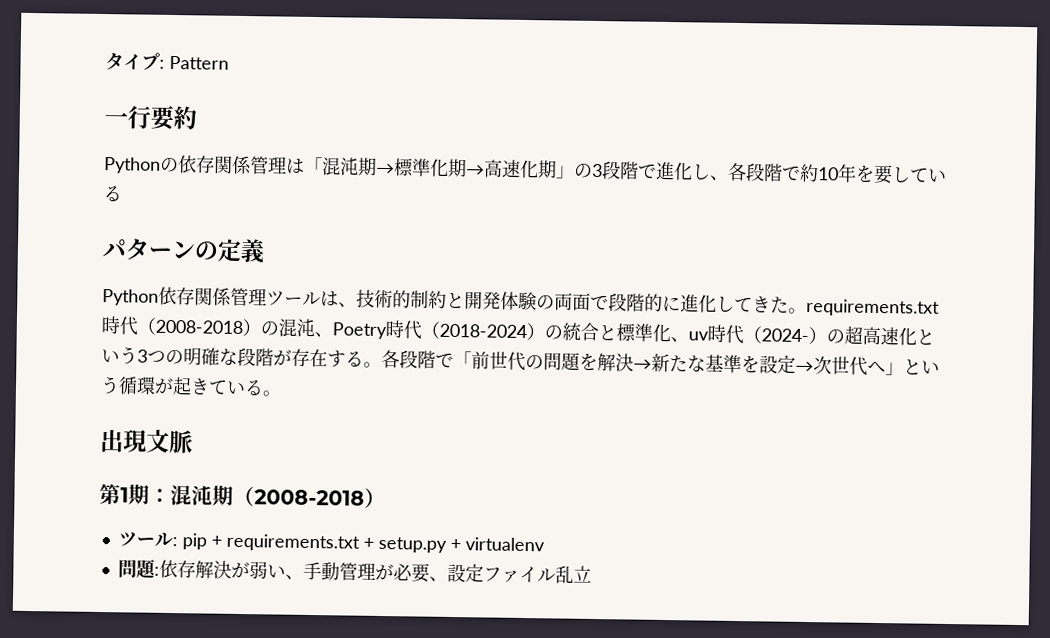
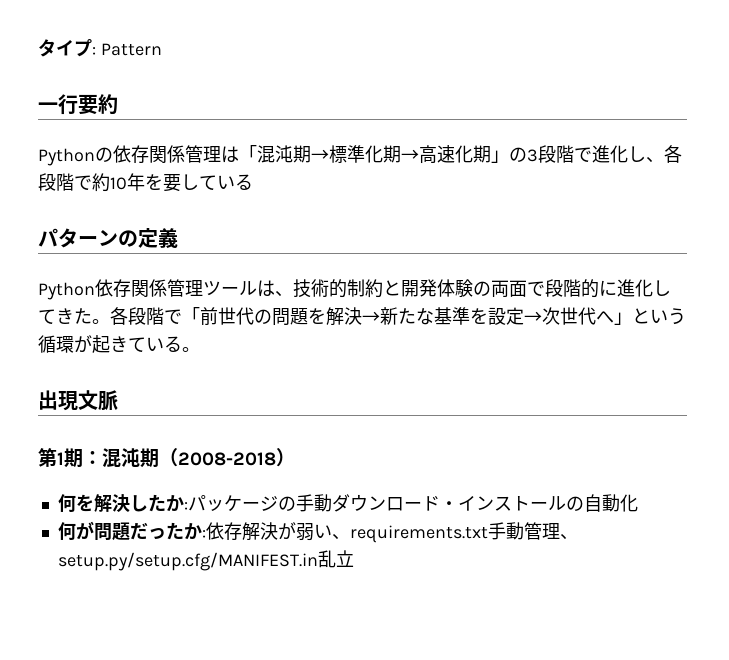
- Python依存関係管理ツールは、技術的制約と開発体験の両面で段階的に進化してきた。requirements.txt時代（2008-2018）の混沌、Poetry時代（2018-2024）の統合と標準化、uv時代（2024-）の超高速化という3つの明確な段階が存在する。
+ Python依存関係管理ツールは、技術的制約と開発体験の両面で段階的に進化してきた。
- ツール: pip + requirements.txt + setup.py + virtualenv
- 問題:依存解決が弱い、手動管理が必要、設定ファイル乱立
+ 何を解決したか:パッケージの手動ダウンロード・インストールの自動化
+ 何が問題だったか:依存解決が弱い、requirements.txt手動管理、setup.py/setup.cfg/MANIFEST.in乱立

